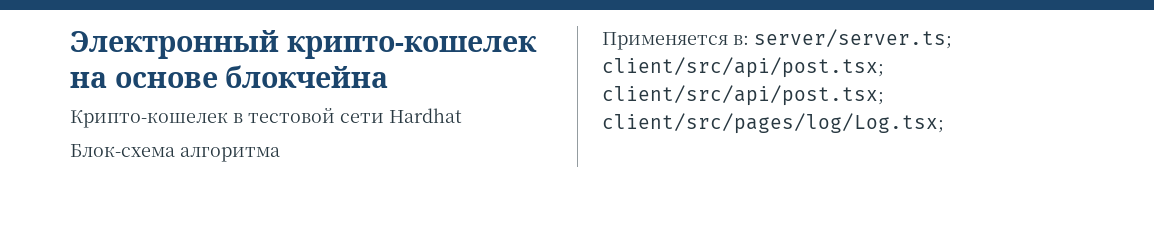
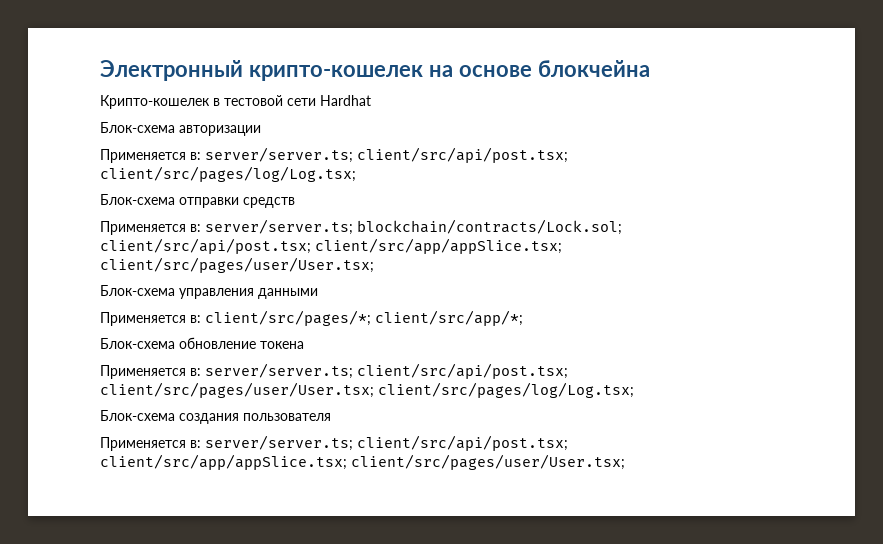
- Блок-схема алгоритма
- Применяется в: server/server.ts; client/src/api/post.tsx; client/src/api/post.tsx; client/src/pages/log/Log.tsx;
+ Блок-схема авторизации
+ Применяется в: server/server.ts; client/src/api/post.tsx; client/src/pages/log/Log.tsx;
+ Блок-схема отправки средств
+ Применяется в: server/server.ts; blockchain/contracts/Lock.sol; client/src/api/post.tsx; client/src/app/appSlice.tsx; client/src/pages/user/User.tsx;
+ Блок-схема управления данными
+ Применяется в: client/src/pages/*; client/src/app/*;
+ Блок-схема обновление токена
+ Применяется в: server/server.ts; client/src/api/post.tsx; client/src/pages/user/User.tsx; client/src/pages/log/Log.tsx;
+ Блок-схема создания пользователя
+ Применяется в: server/server.ts; client/src/api/post.tsx; client/src/app/appSlice.tsx; client/src/pages/user/User.tsx;

